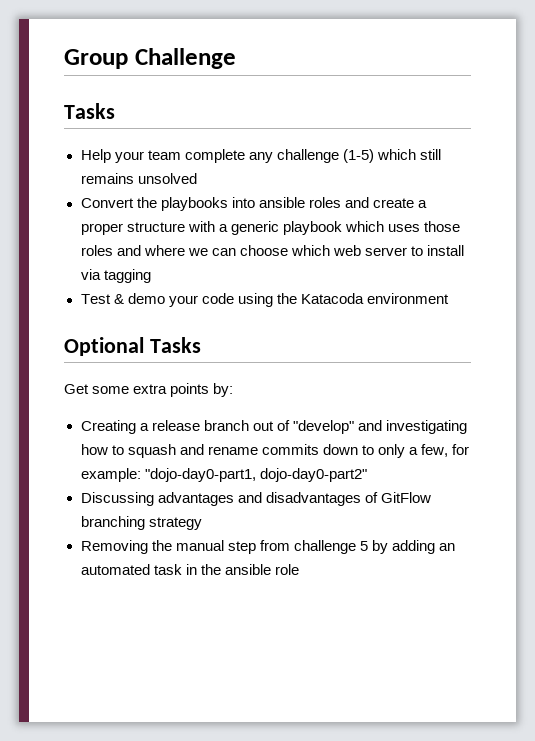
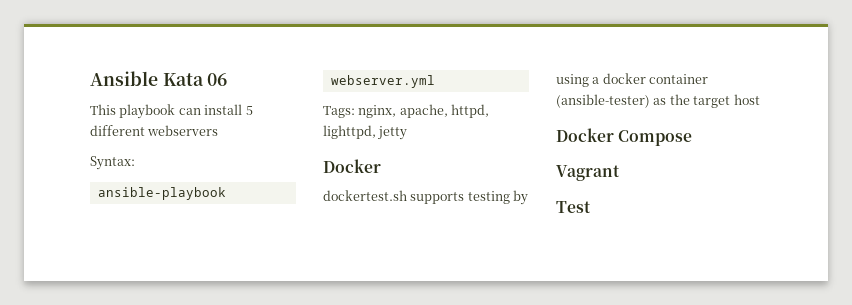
- Group Challenge
- Tasks
- Help your team complete any challenge (1-5) which still remains unsolved
- Convert the playbooks into ansible roles and create a proper structure with a generic playbook which uses those roles and where we can choose which web server to install via tagging
- Test & demo your code using the Katacoda environment
- Optional Tasks
- Get some extra points by:
- Creating a release branch out of "develop" and investigating how to squash and rename commits down to only a few, for example: "dojo-day0-part1, dojo-day0-part2"
- Discussing advantages and disadvantages of GitFlow branching strategy
- Removing the manual step from challenge 5 by adding an automated task in the ansible role
+ Ansible Kata 06
+ This playbook can install 5 different webservers
+ Syntax:
+ ansible-playbook webserver.yml
+ Tags: nginx, apache, httpd, lighttpd, jetty
+ Docker
+ dockertest.sh supports testing by using a docker container (ansible-tester) as the target host
+ Docker Compose
+ Vagrant
+ Test

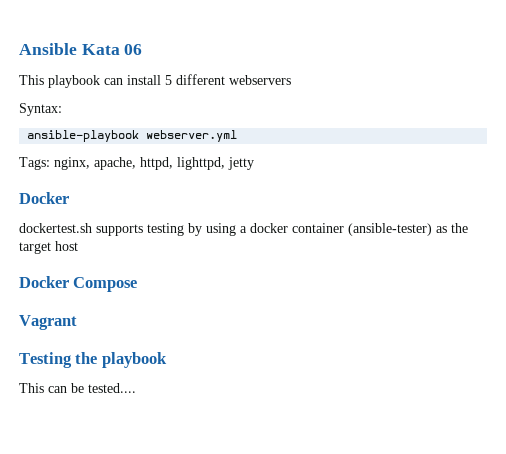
- Test
+ Testing the playbook
+ This can be tested....

